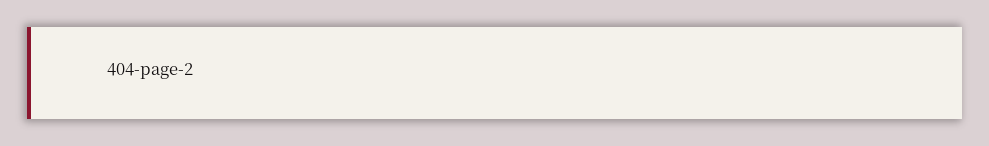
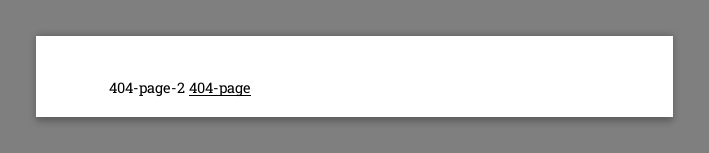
- 404-page-2
+ 404-page-2 404-page

